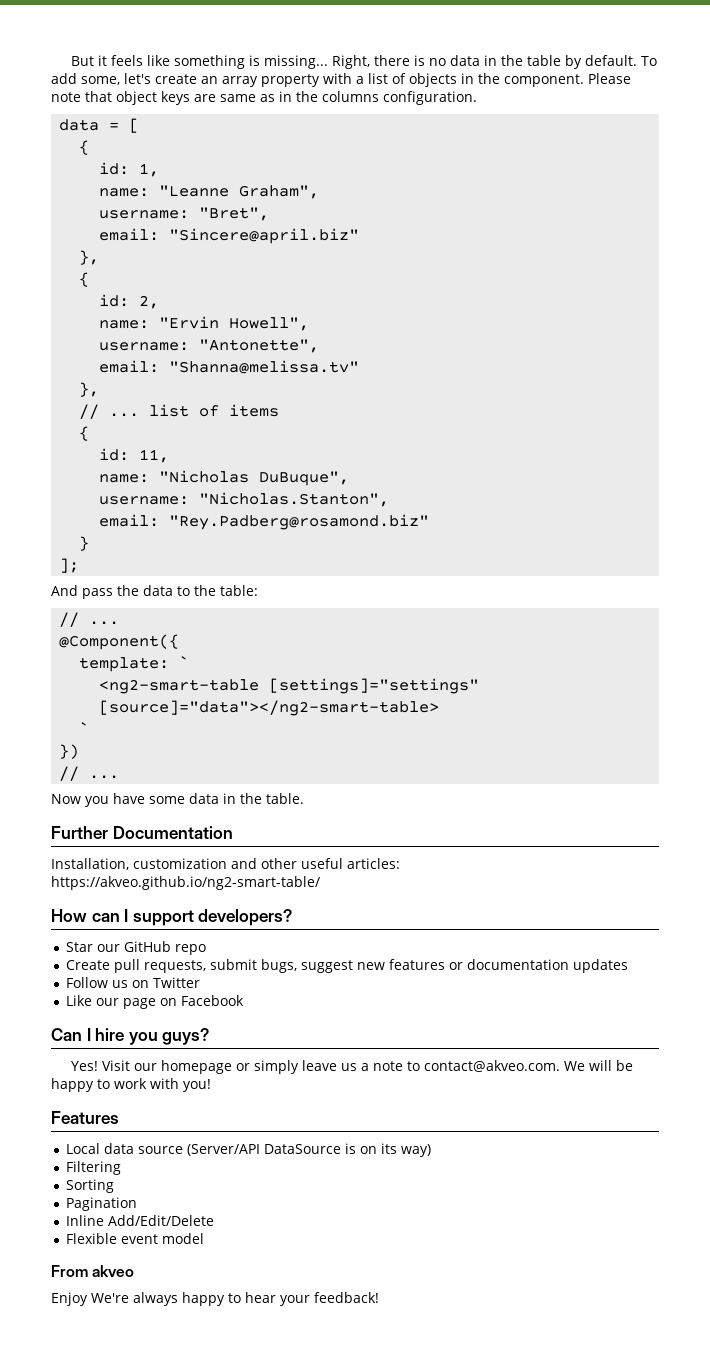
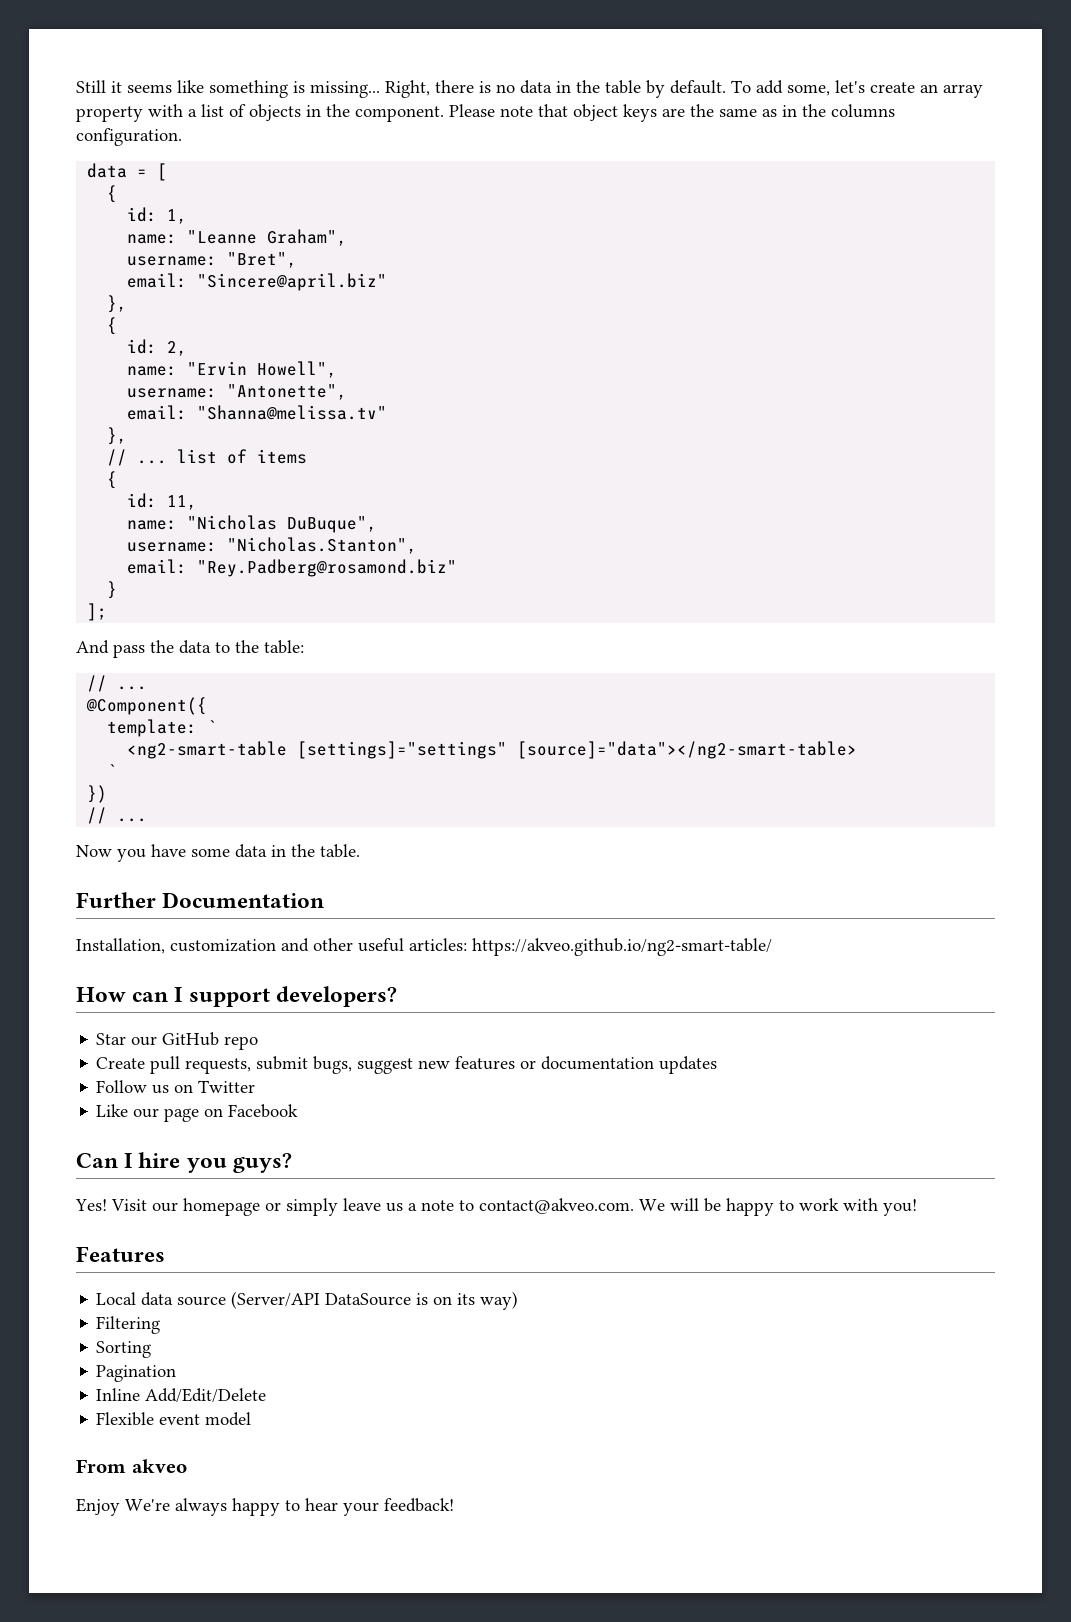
- But it feels like something is missing...
+ Still it seems like something is missing...
- Please note that object keys are same as in the columns configuration.
+ Please note that object keys are the same as in the columns configuration.

